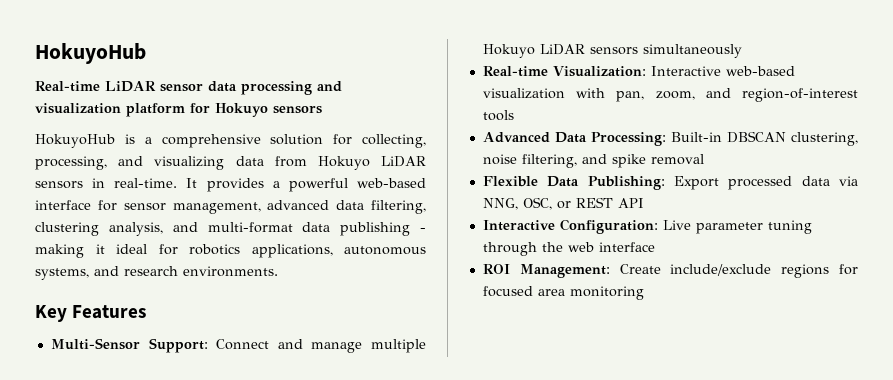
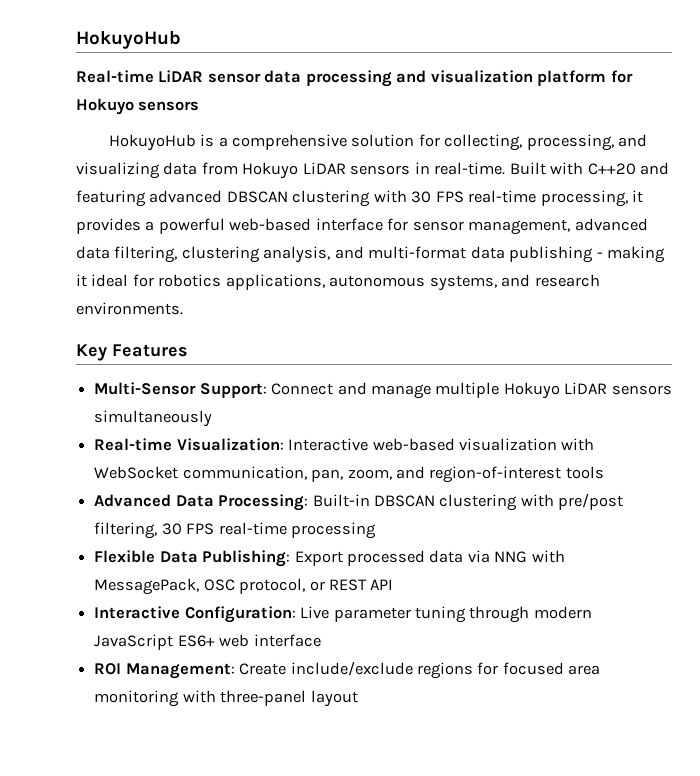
- It provides a powerful web-based interface for sensor management, advanced data filtering, clustering analysis, and multi-format data publishing - making it ideal for robotics applications, autonomous systems, and research environments.
+ Built with C++20 and featuring advanced DBSCAN clustering with 30 FPS real-time processing, it provides a powerful web-based interface for sensor management, advanced data filtering, clustering analysis, and multi-format data publishing - making it ideal for robotics applications, autonomous systems, and research environments.
- Real-time Visualization: Interactive web-based visualization with pan, zoom, and region-of-interest tools
+ Real-time Visualization: Interactive web-based visualization with WebSocket communication, pan, zoom, and region-of-interest tools
- Advanced Data Processing: Built-in DBSCAN clustering, noise filtering, and spike removal
+ Advanced Data Processing: Built-in DBSCAN clustering with pre/post filtering, 30 FPS real-time processing
- Flexible Data Publishing: Export processed data via NNG, OSC, or REST API
+ Flexible Data Publishing: Export processed data via NNG with MessagePack, OSC protocol, or REST API
- Interactive Configuration: Live parameter tuning through the web interface
+ Interactive Configuration: Live parameter tuning through modern JavaScript ES6+ web interface
- ROI Management: Create include/exclude regions for focused area monitoring
+ ROI Management: Create include/exclude regions for focused area monitoring with three-panel layout

